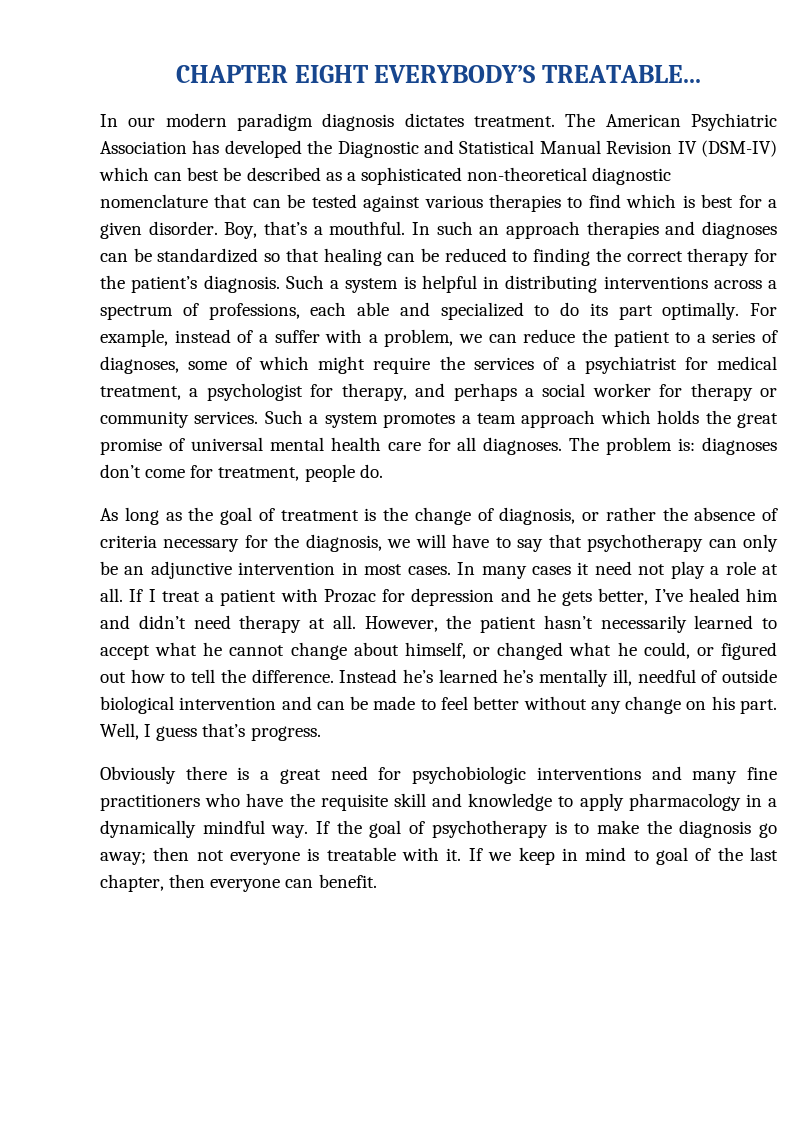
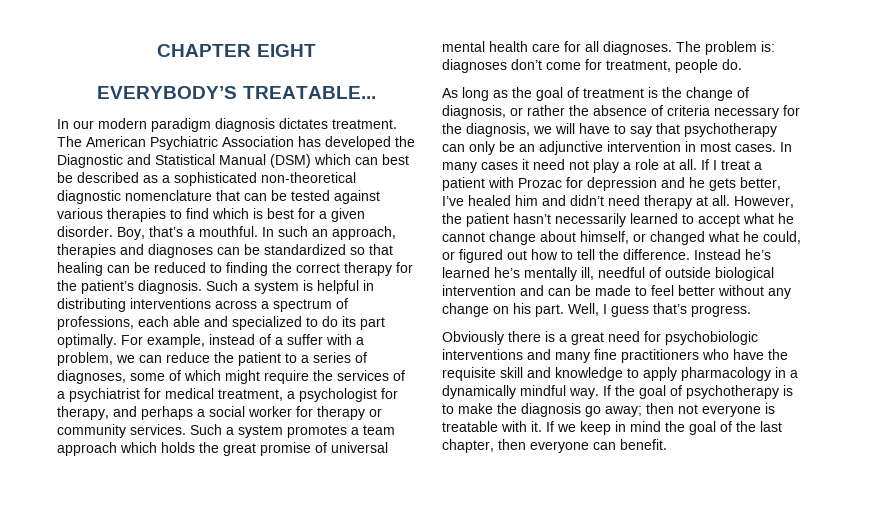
- CHAPTER EIGHT EVERYBODY’S TREATABLE...
+ CHAPTER EIGHT
+ EVERYBODY’S TREATABLE...
- The American Psychiatric Association has developed the Diagnostic and Statistical Manual Revision IV (DSM-IV) which can best be described as a sophisticated non-theoretical diagnostic nomenclature that can be tested against various therapies to find which is best for a given disorder.
+ The American Psychiatric Association has developed the Diagnostic and Statistical Manual (DSM) which can best be described as a sophisticated non-theoretical diagnostic nomenclature that can be tested against various therapies to find which is best for a given disorder.
- In such an approach therapies and diagnoses can be standardized so that healing can be reduced to finding the correct therapy for the patient’s diagnosis.
+ In such an approach, therapies and diagnoses can be standardized so that healing can be reduced to finding the correct therapy for the patient’s diagnosis.
- If we keep in mind to goal of the last chapter, then everyone can benefit.
+ If we keep in mind the goal of the last chapter, then everyone can benefit.

